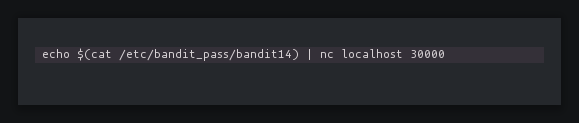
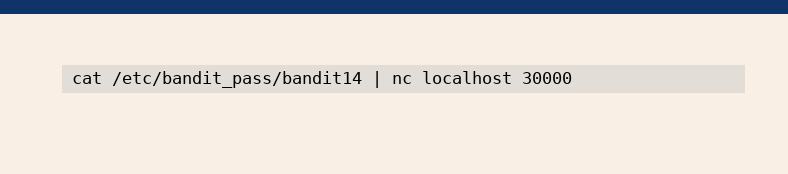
- echo $(cat /etc/bandit_pass/bandit14) | nc localhost 30000
+ cat /etc/bandit_pass/bandit14 | nc localhost 30000

